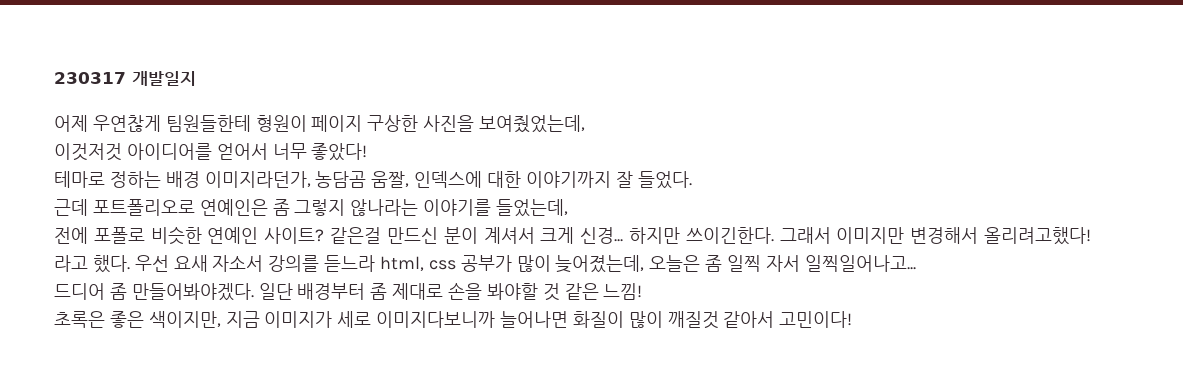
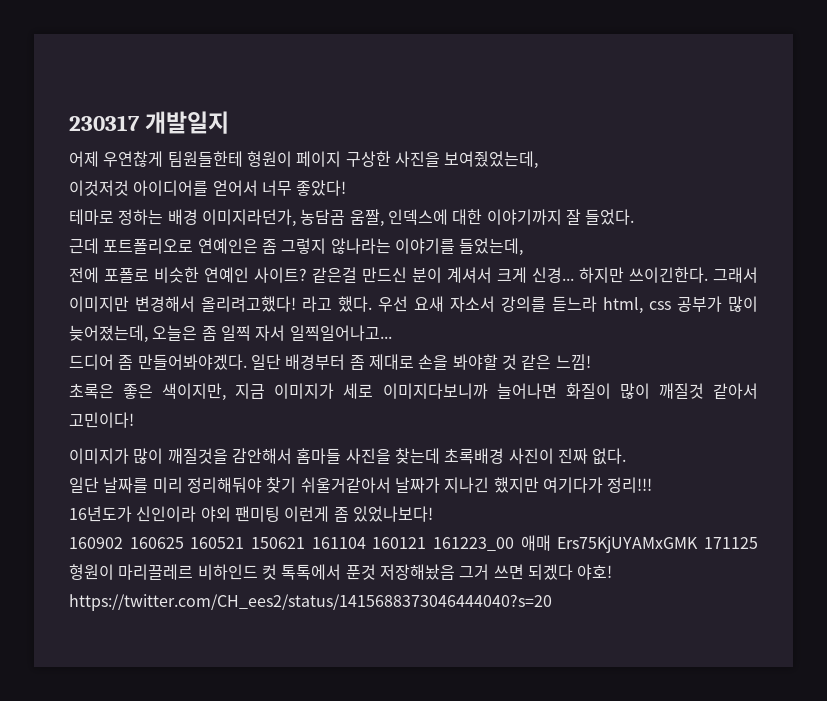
+ 이미지가 많이 깨질것을 감안해서 홈마들 사진을 찾는데 초록배경 사진이 진짜 없다.
+ 일단 날짜를 미리 정리해둬야 찾기 쉬울거같아서 날짜가 지나긴 했지만 여기다가 정리!!!
+ 16년도가 신인이라 야외 팬미팅 이런게 좀 있었나보다!
+ 160902 160625 160521 150621 161104 160121 161223_00 애매 Ers75KjUYAMxGMK 171125 형원이 마리끌레르 비하인드 컷 톡톡에서 푼것 저장해놨음 그거 쓰면 되겠다 야호! https://twitter.com/CH_ees2/status/1415688373046444040?s=20

